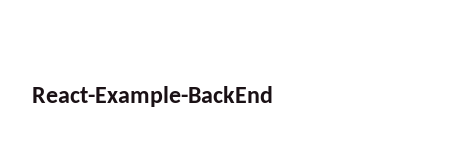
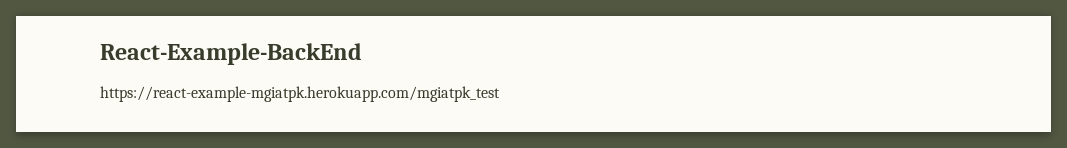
+ https://react-example-mgiatpk.herokuapp.com/mgiatpk_test

